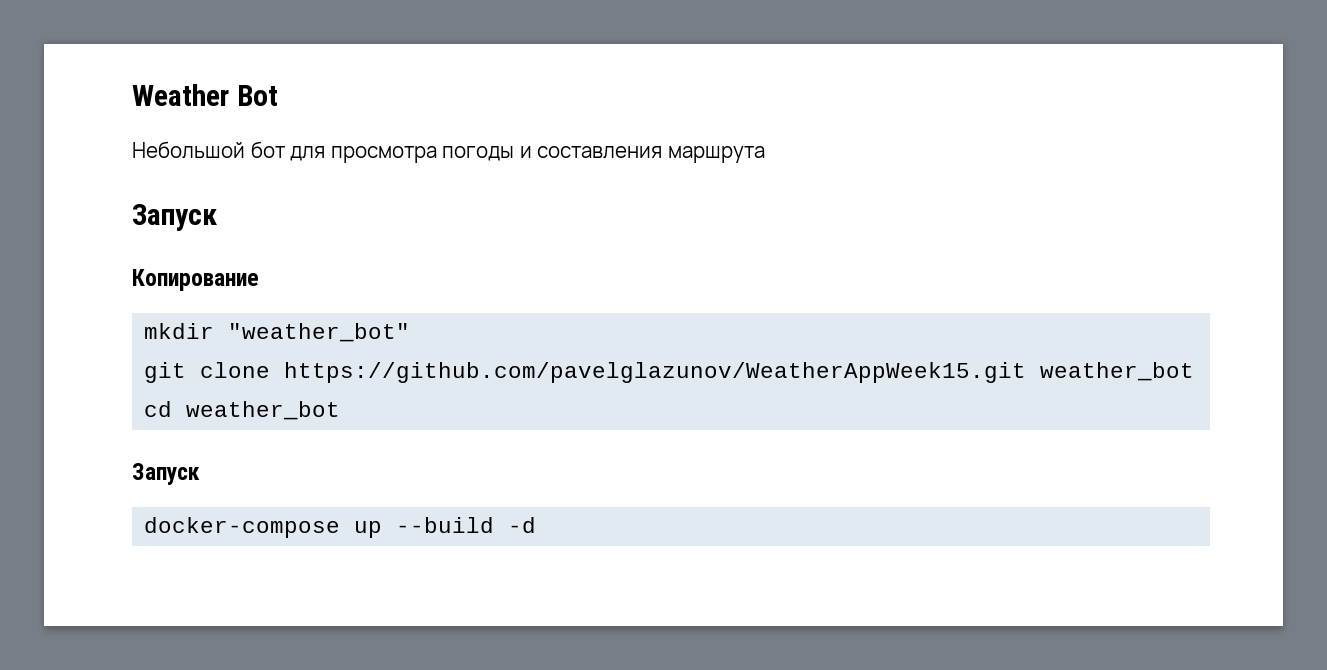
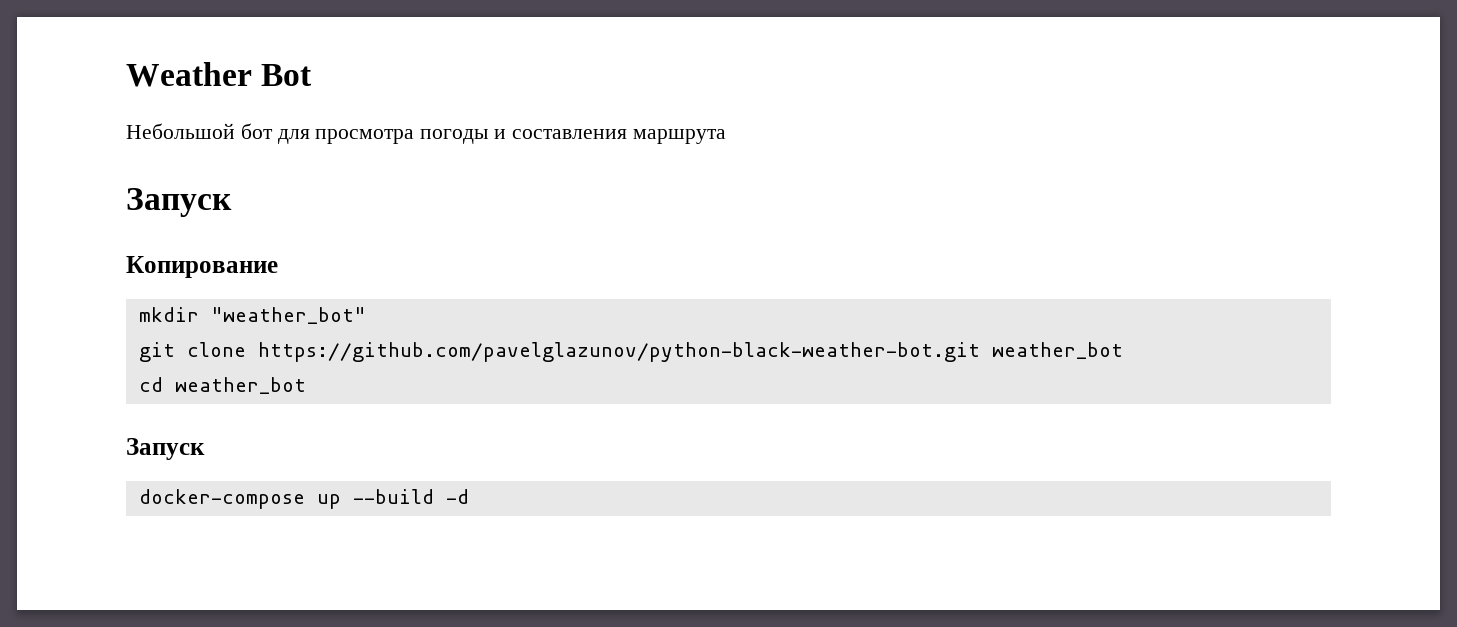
- git clone https://github.com/pavelglazunov/WeatherAppWeek15.git weather_bot
+ git clone https://github.com/pavelglazunov/python-black-weather-bot.git weather_bot

